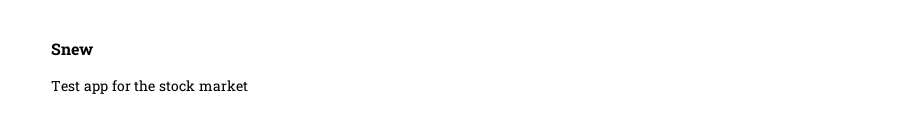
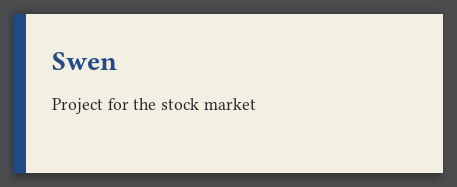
- Snew
- Test app for the stock market
+ Swen
+ Project for the stock market

